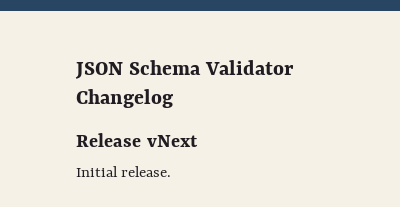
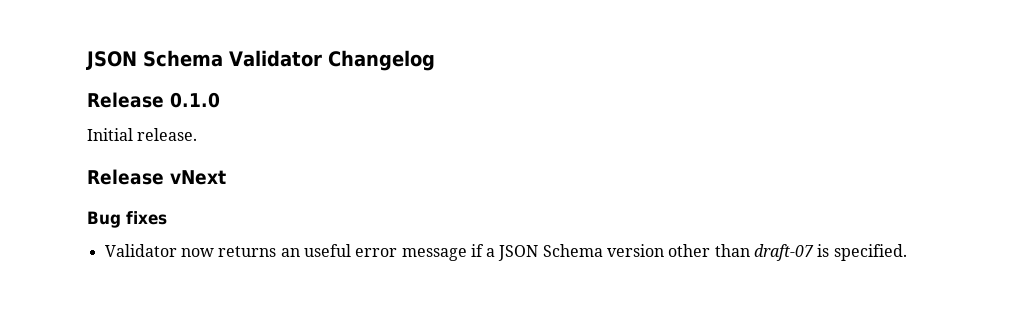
- Release vNext
+ Release 0.1.0
+ Release vNext
+ Bug fixes
+ Validator now returns an useful error message if a JSON Schema version other than draft-07 is specified.

